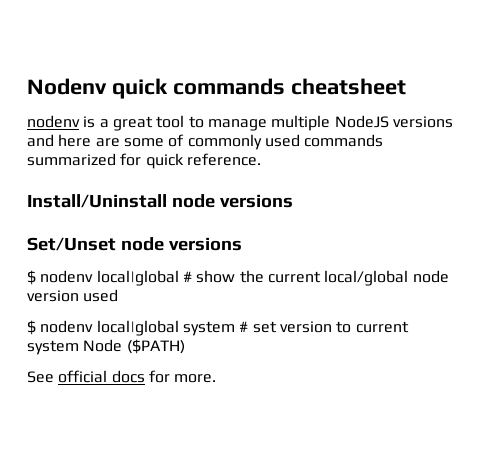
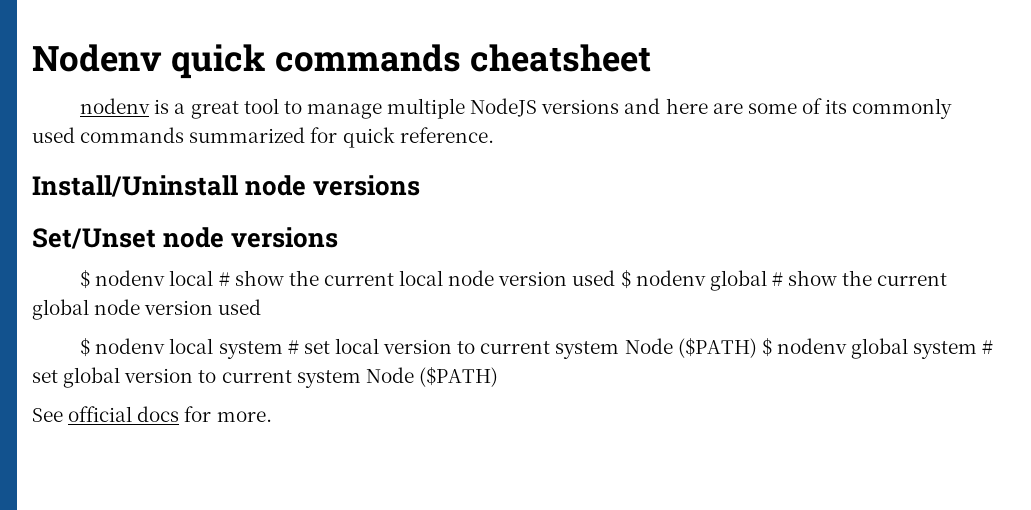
- nodenv is a great tool to manage multiple NodeJS versions and here are some of commonly used commands summarized for quick reference.
+ nodenv is a great tool to manage multiple NodeJS versions and here are some of its commonly used commands summarized for quick reference.
- $ nodenv local|global # show the current local/global node version used
+ $ nodenv local # show the current local node version used $ nodenv global # show the current global node version used
- $ nodenv local|global system # set version to current system Node ($PATH)
+ $ nodenv local system # set local version to current system Node ($PATH) $ nodenv global system # set global version to current system Node ($PATH)

